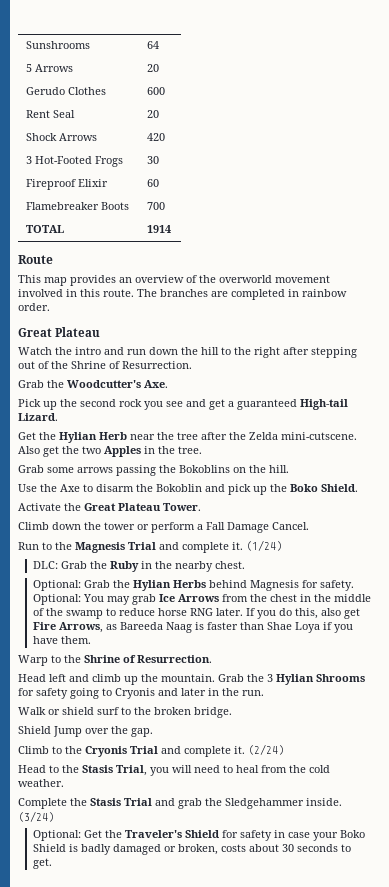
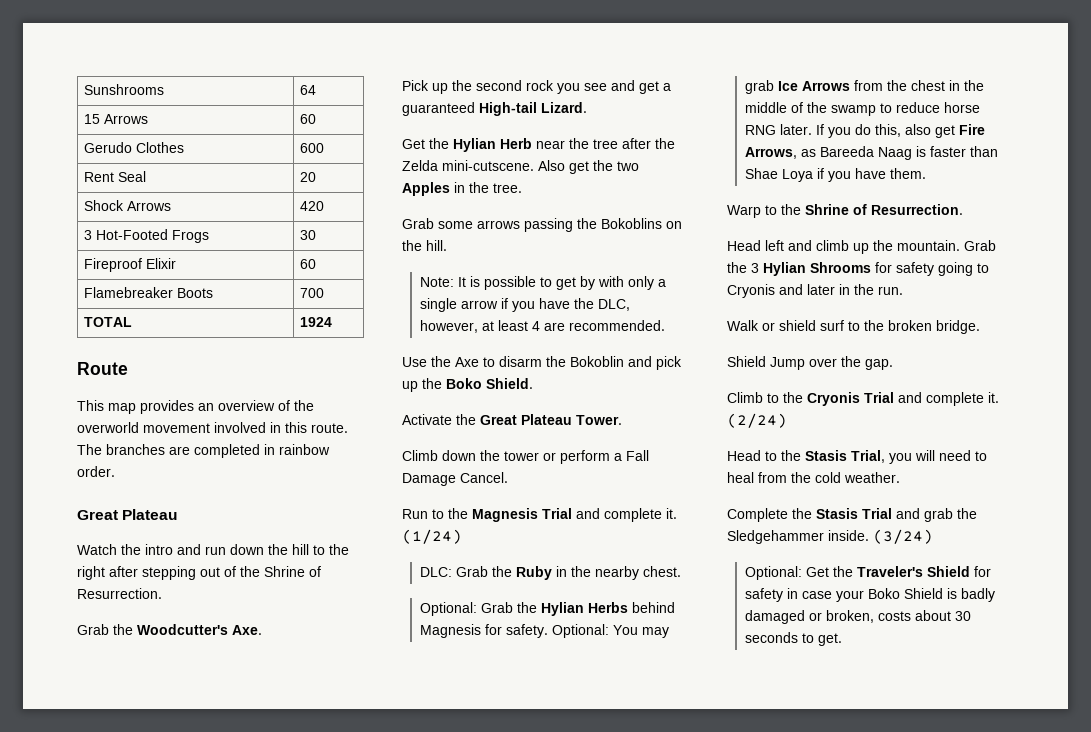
- 5 Arrows | 20
+ 15 Arrows | 60
- TOTAL | 1914
+ TOTAL | 1924
+ Note: It is possible to get by with only a single arrow if you have the DLC, however, at least 4 are recommended.

